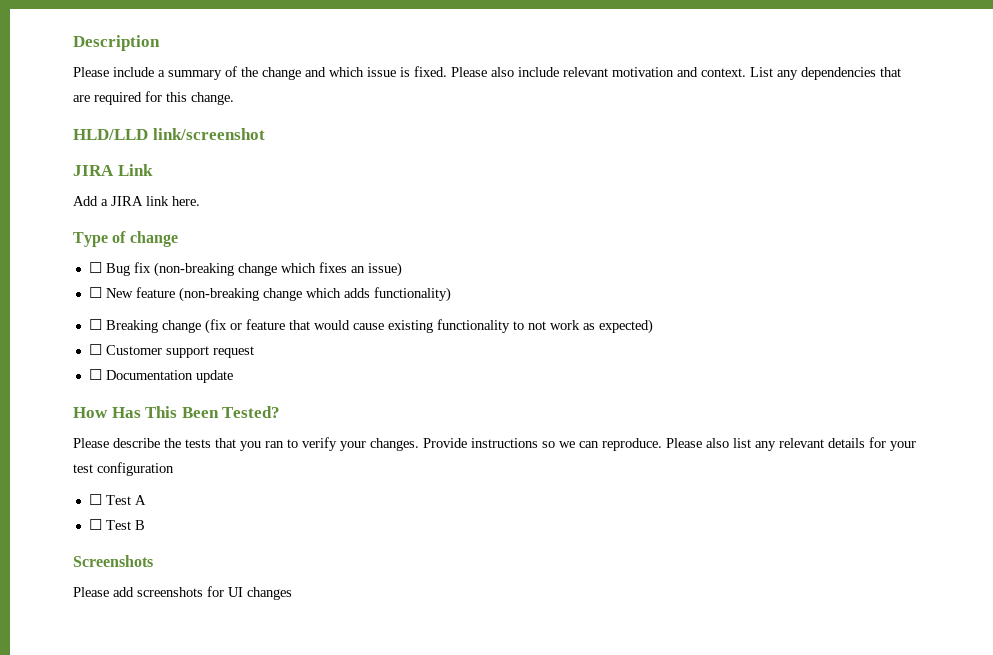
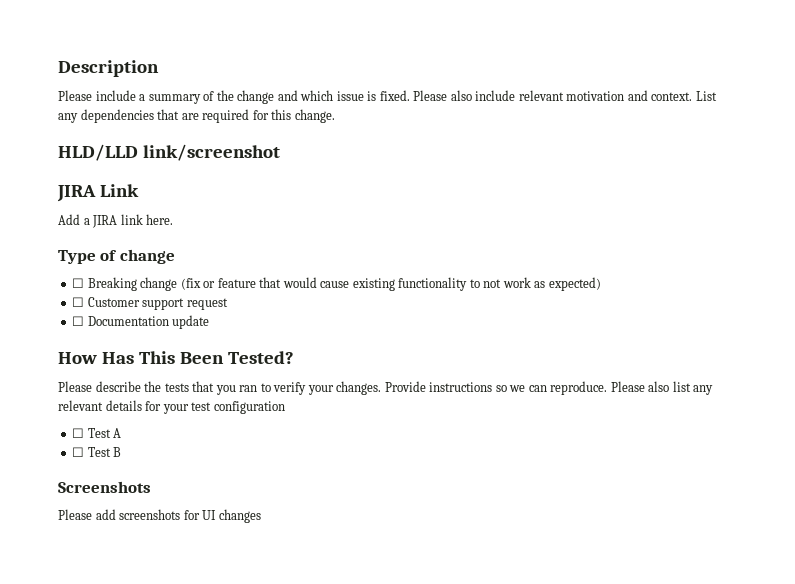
- ☐ Bug fix (non-breaking change which fixes an issue)
- ☐ New feature (non-breaking change which adds functionality)

